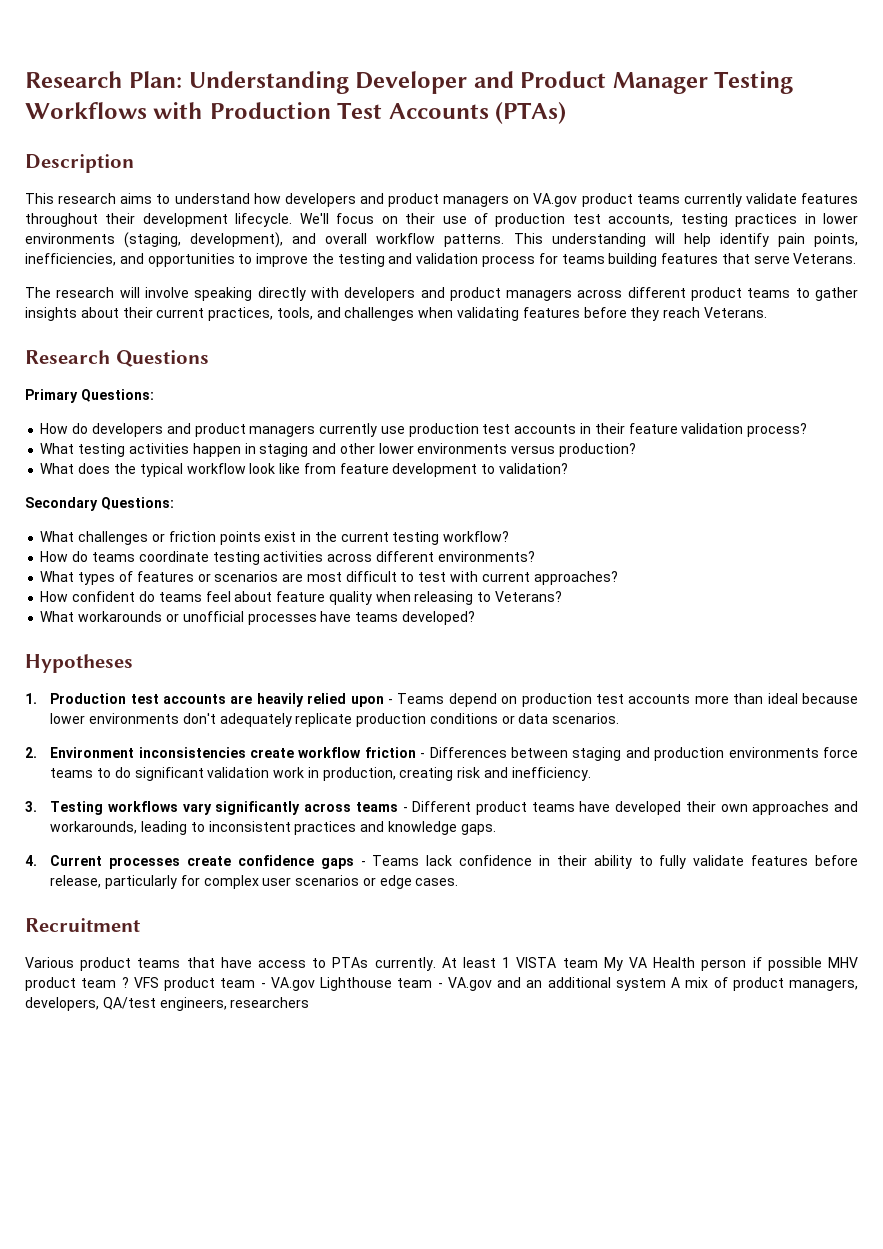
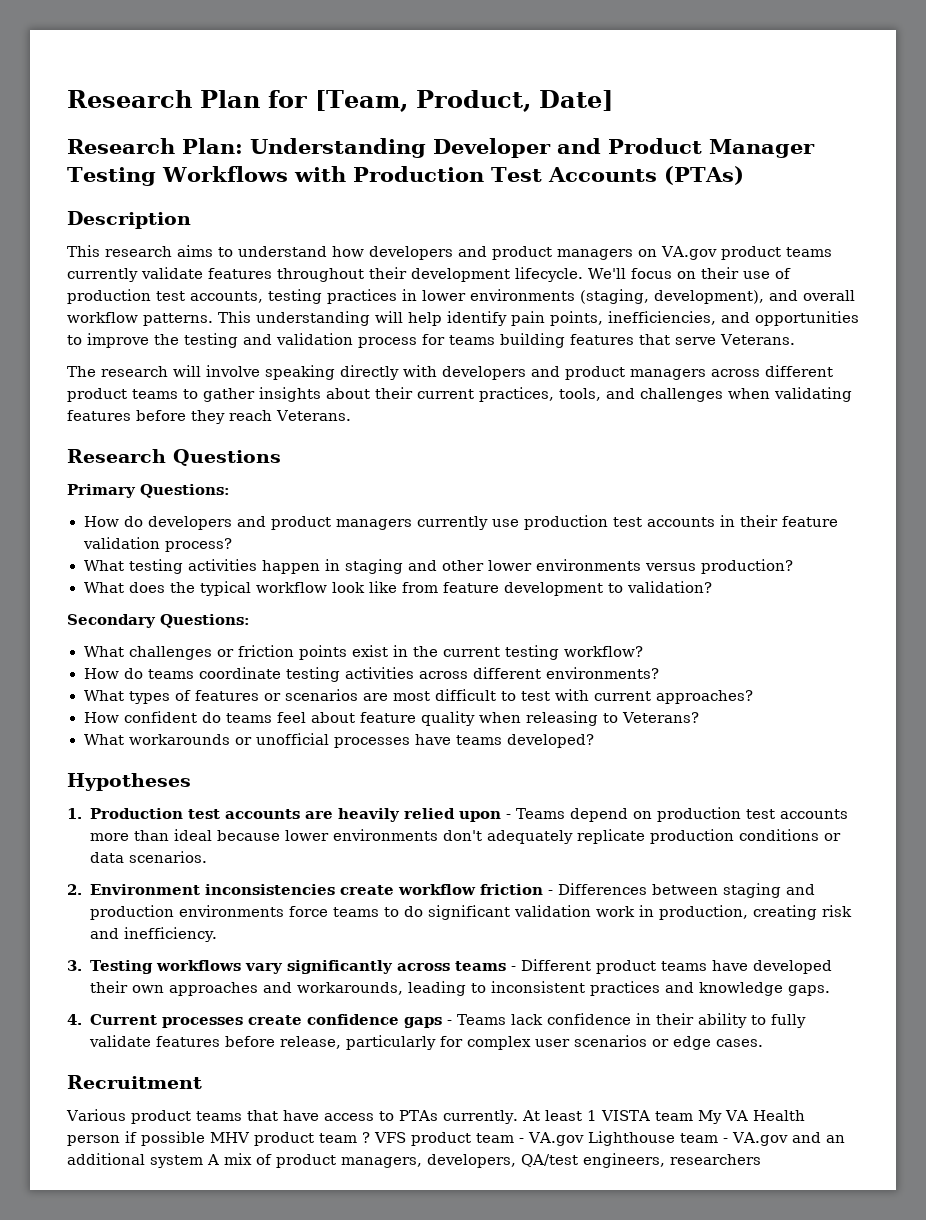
+ Research Plan for [Team, Product, Date]

